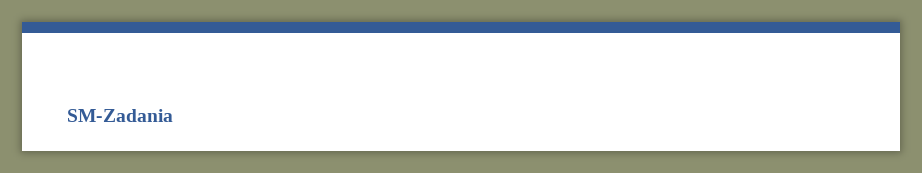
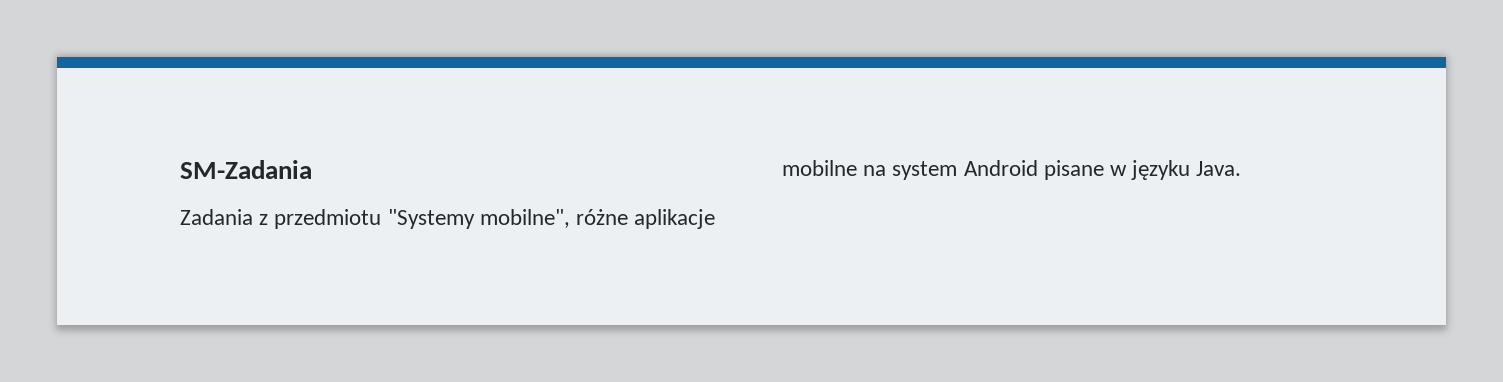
+ Zadania z przedmiotu "Systemy mobilne", różne aplikacje mobilne na system Android pisane w języku Java.

